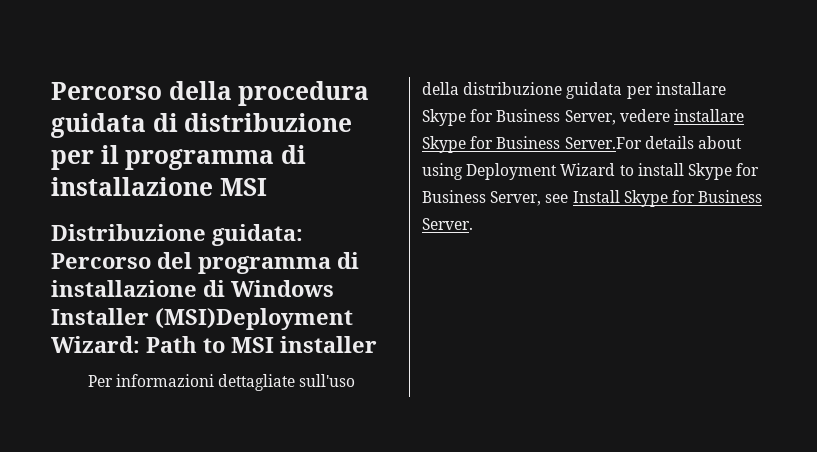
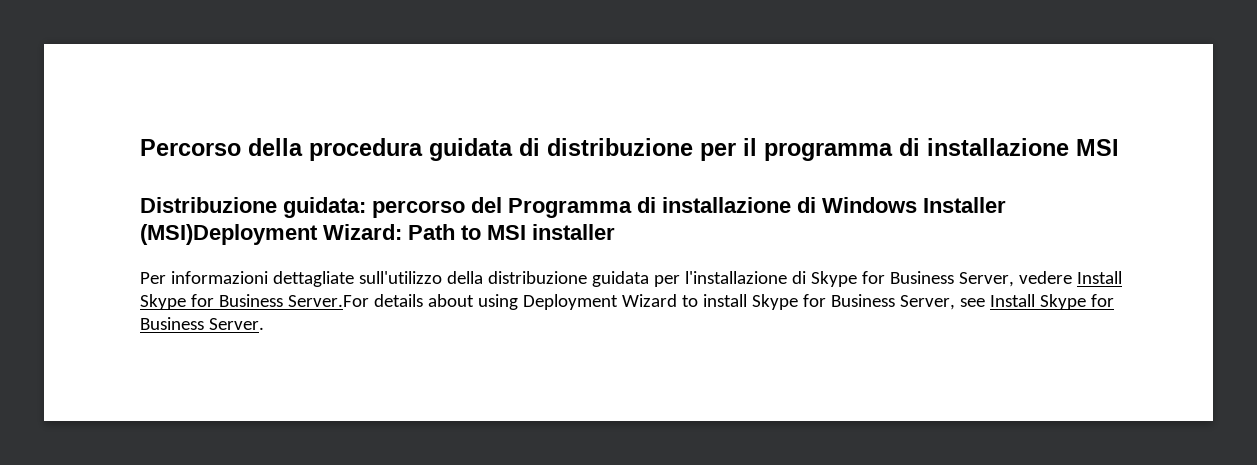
- Distribuzione guidata: Percorso del programma di installazione di Windows Installer (MSI)Deployment Wizard: Path to MSI installer
+ Distribuzione guidata: percorso del Programma di installazione di Windows Installer (MSI)Deployment Wizard: Path to MSI installer
- Per informazioni dettagliate sull'uso della distribuzione guidata per installare Skype for Business Server, vedere installare Skype for Business Server.For details about using Deployment Wizard to install Skype for Business Server, see Install Skype for Business Server.
+ Per informazioni dettagliate sull'utilizzo della distribuzione guidata per l'installazione di Skype for Business Server, vedere Install Skype for Business Server.For details about using Deployment Wizard to install Skype for Business Server, see Install Skype for Business Server.

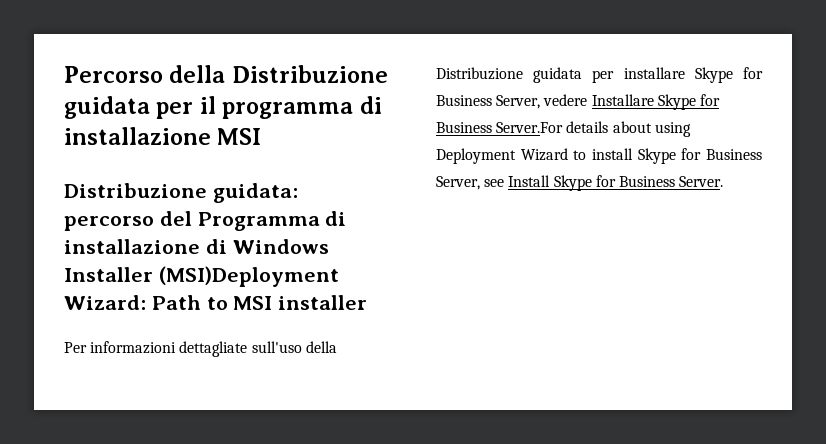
- Percorso della procedura guidata di distribuzione per il programma di installazione MSI
+ Percorso della Distribuzione guidata per il programma di installazione MSI
- Per informazioni dettagliate sull'utilizzo della distribuzione guidata per l'installazione di Skype for Business Server, vedere Install Skype for Business Server.For details about using Deployment Wizard to install Skype for Business Server, see Install Skype for Business Server.
+ Per informazioni dettagliate sull'uso della Distribuzione guidata per installare Skype for Business Server, vedere Installare Skype for Business Server.For details about using Deployment Wizard to install Skype for Business Server, see Install Skype for Business Server.

